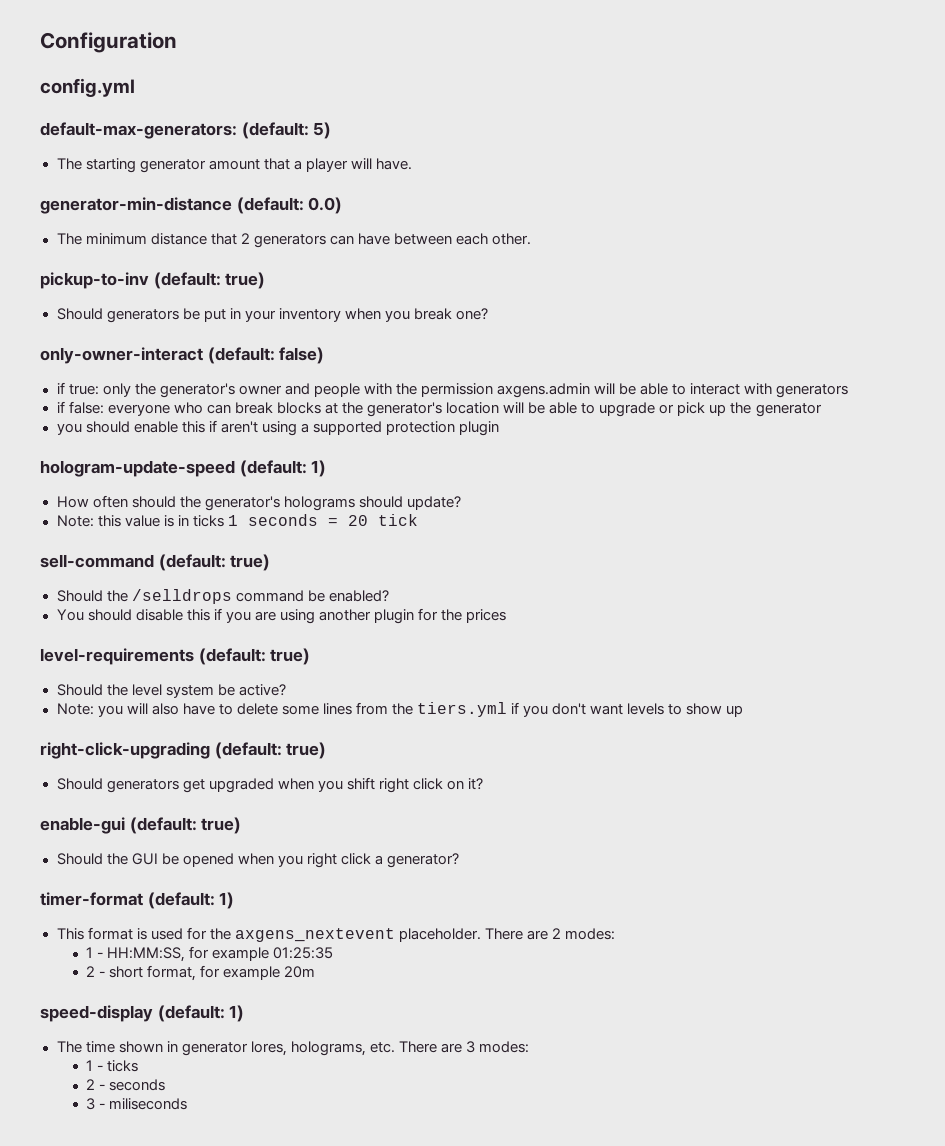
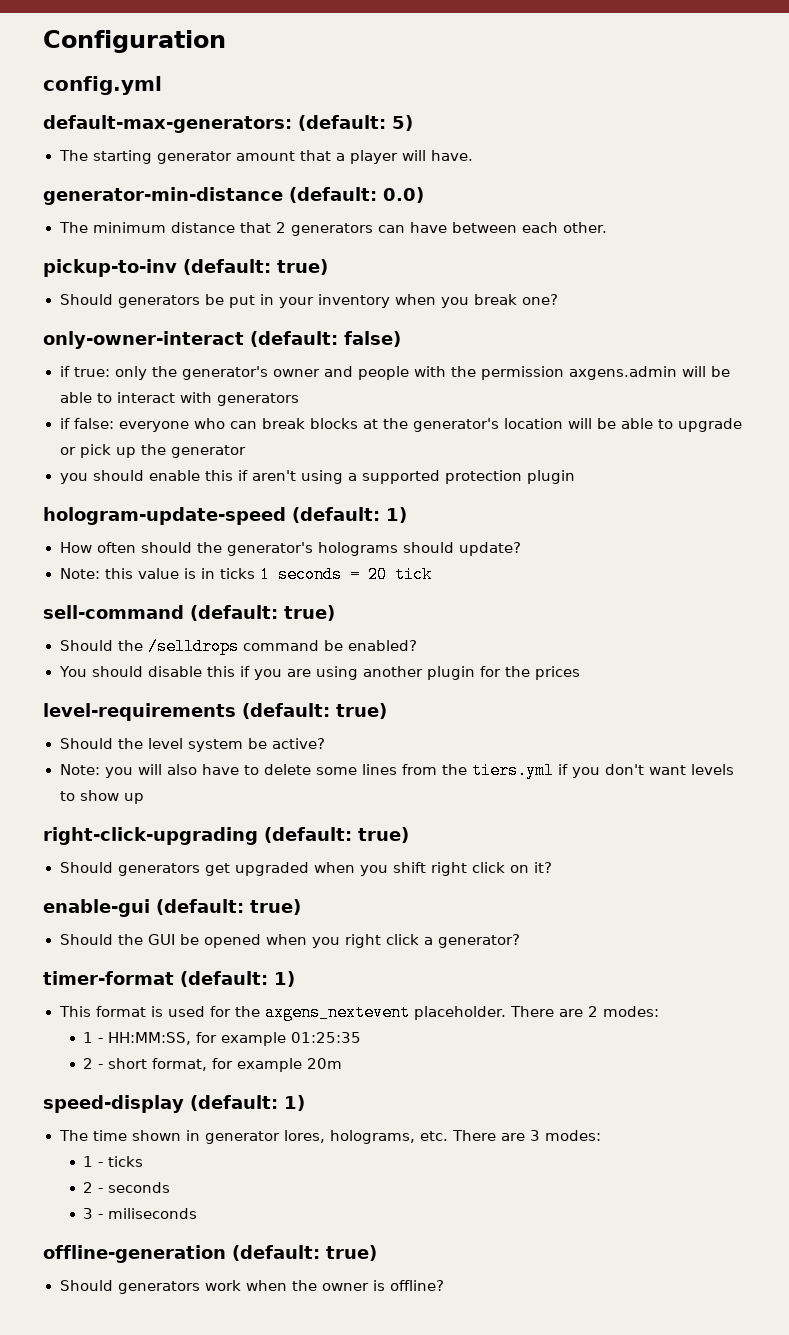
+ offline-generation (default: true)
+ Should generators work when the owner is offline?

